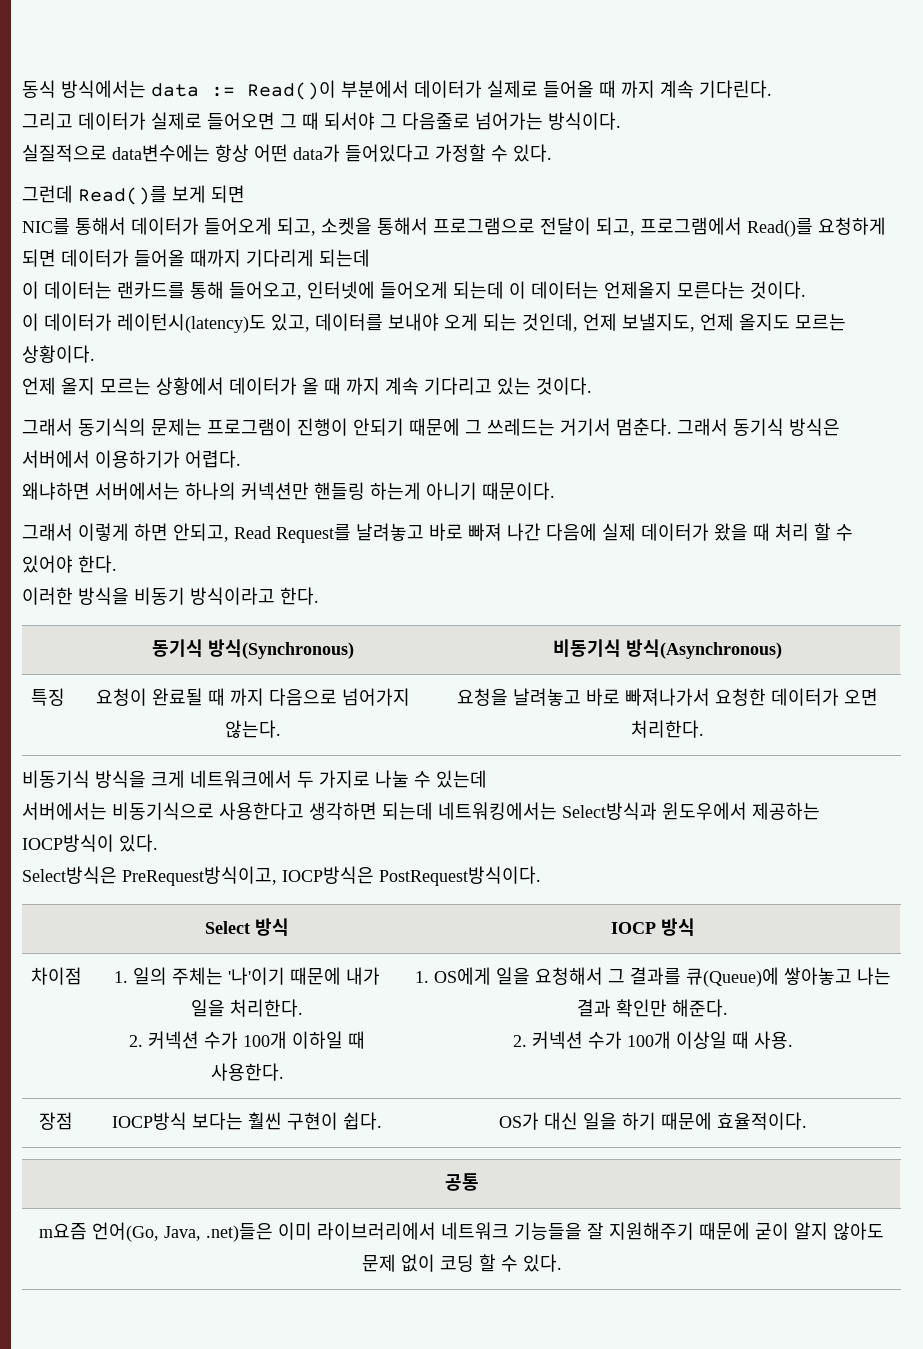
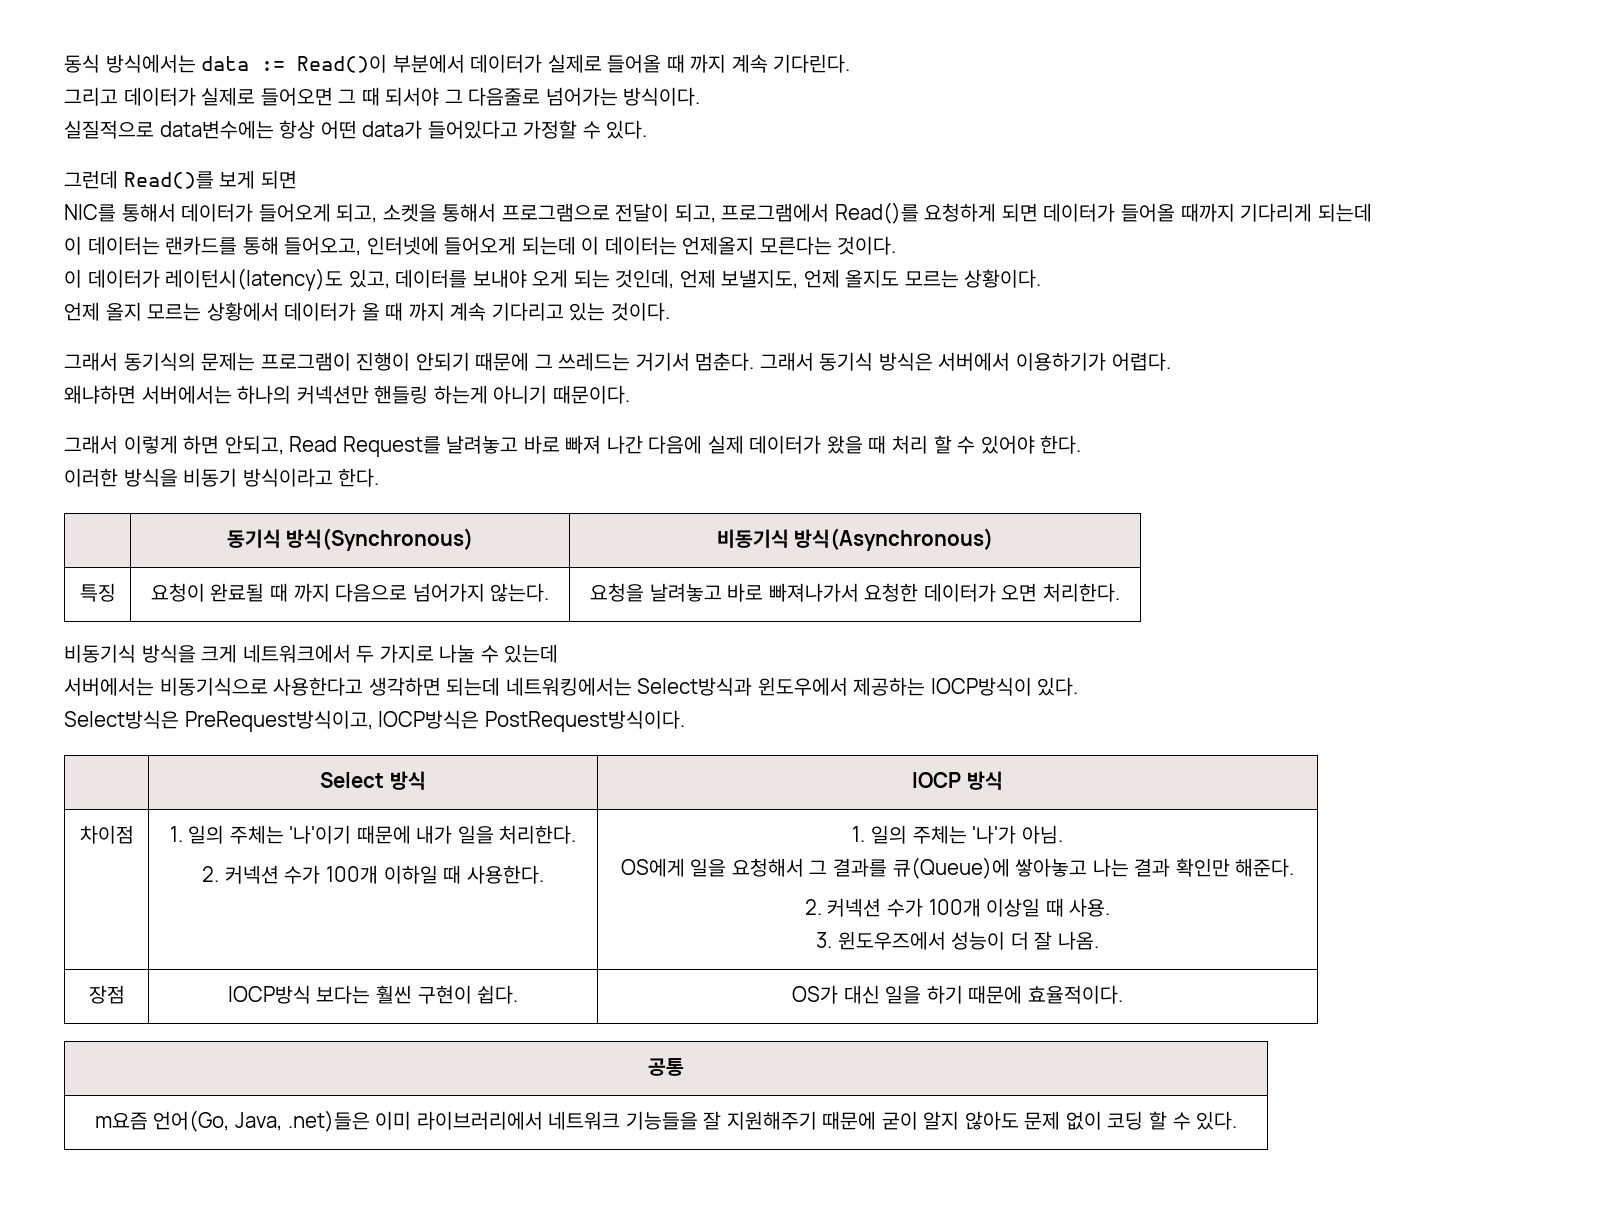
- 1. OS에게 일을 요청해서 그 결과를 큐(Queue)에 쌓아놓고 나는 결과 확인만 해준다.
+ 1. 일의 주체는 '나'가 아님.
+ OS에게 일을 요청해서 그 결과를 큐(Queue)에 쌓아놓고 나는 결과 확인만 해준다.
+ 3. 윈도우즈에서 성능이 더 잘 나옴.

